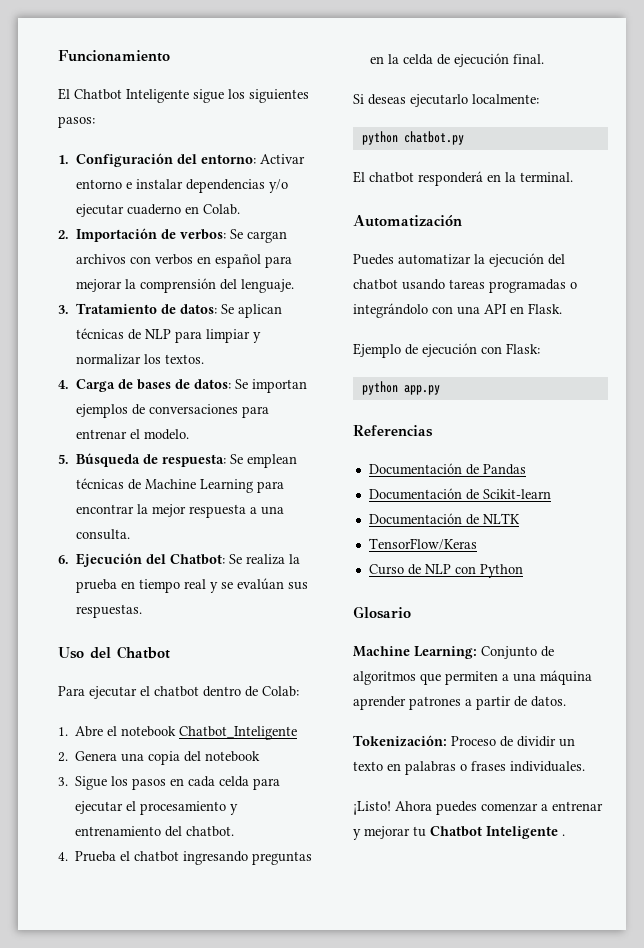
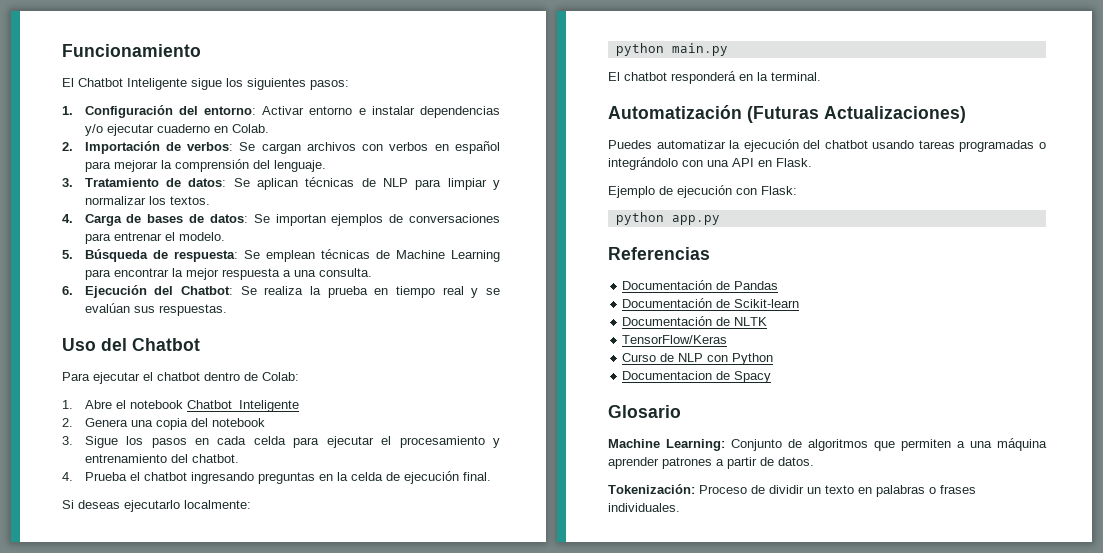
- python chatbot.py
+ python main.py
- Automatización
+ Automatización (Futuras Actualizaciones)
+ Documentacion de Spacy
- ¡Listo! Ahora puedes comenzar a entrenar y mejorar tu Chatbot Inteligente .

